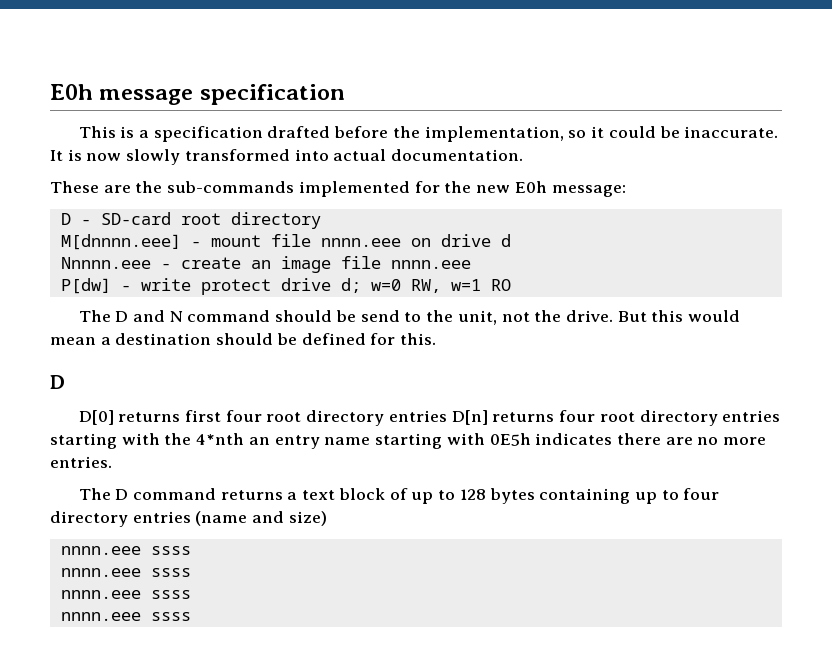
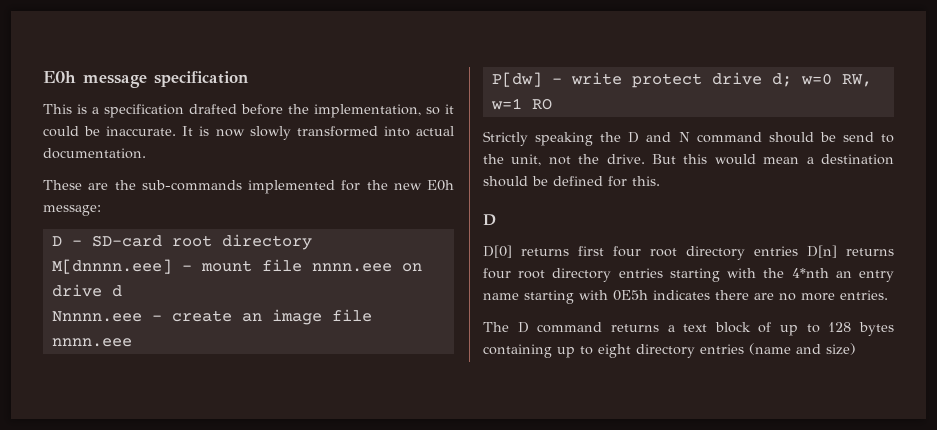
- The D and N command should be send to the unit, not the drive.
+ Strictly speaking the D and N command should be send to the unit, not the drive.
- The D command returns a text block of up to 128 bytes containing up to four directory entries (name and size)
- nnnn.eee ssss
- nnnn.eee ssss
- nnnn.eee ssss
- nnnn.eee ssss
+ The D command returns a text block of up to 128 bytes containing up to eight directory entries (name and size)

